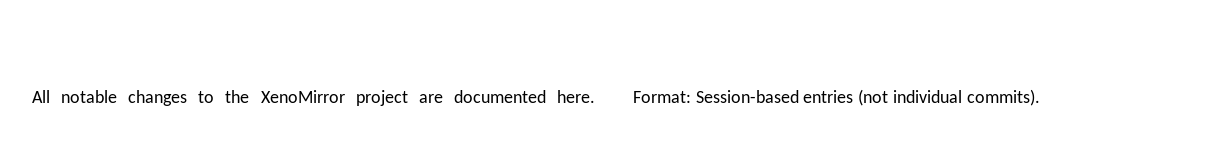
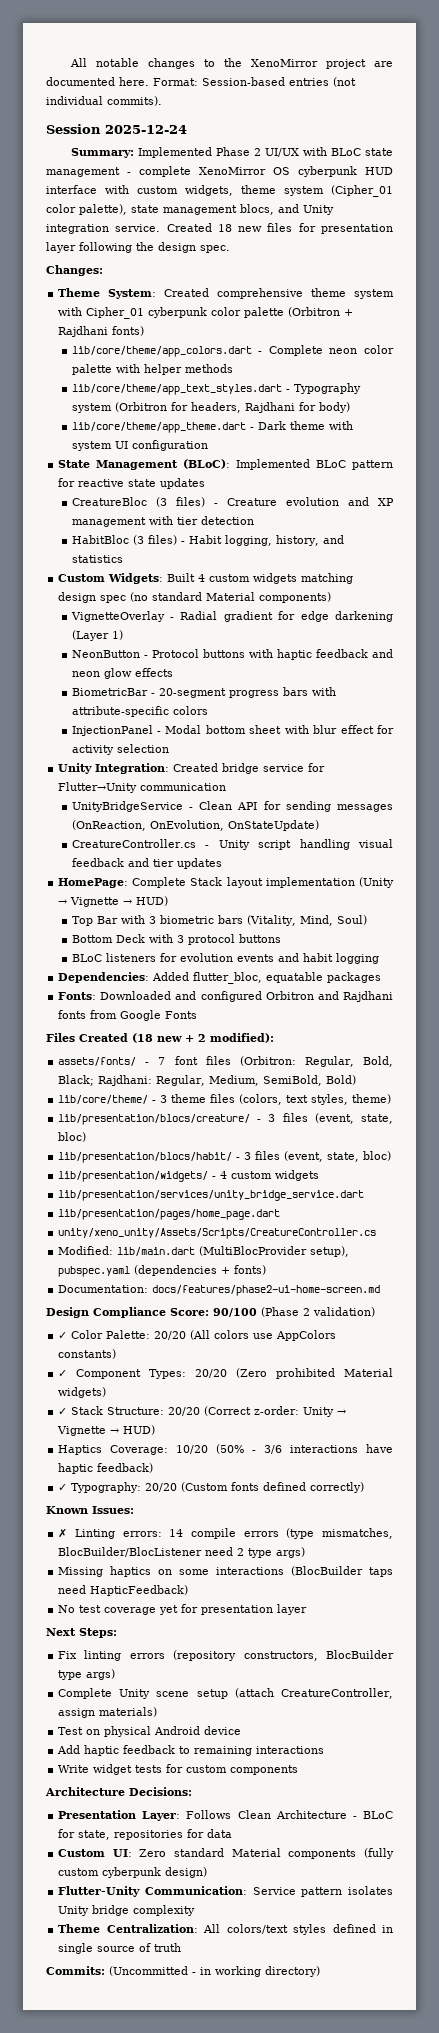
+ Session 2025-12-24
+ Summary: Implemented Phase 2 UI/UX with BLoC state management - complete XenoMirror OS cyberpunk HUD interface with custom widgets, theme system (Cipher_01 color palette), state management blocs, and Unity integration service. Created 18 new files for presentation layer following the design spec.
+ Changes:
+ Theme System: Created comprehensive theme system with Cipher_01 cyberpunk color palette (Orbitron + Rajdhani fonts)
+ lib/core/theme/app_colors.dart - Complete neon color palette with helper methods
+ lib/core/theme/app_text_styles.dart - Typography system (Orbitron for headers, Rajdhani for body)
+ lib/core/theme/app_theme.dart - Dark theme with system UI configuration
+ State Management (BLoC): Implemented BLoC pattern for reactive state updates
+ CreatureBloc (3 files) - Creature evolution and XP management with tier detection
+ HabitBloc (3 files) - Habit logging, history, and statistics
+ Custom Widgets: Built 4 custom widgets matching design spec (no standard Material components)
+ VignetteOverlay - Radial gradient for edge darkening (Layer 1)
+ NeonButton - Protocol buttons with haptic feedback and neon glow effects
+ BiometricBar - 20-segment progress bars with attribute-specific colors
+ InjectionPanel - Modal bottom sheet with blur effect for activity selection
+ Unity Integration: Created bridge service for Flutter→Unity communication
+ UnityBridgeService - Clean API for sending messages (OnReaction, OnEvolution, OnStateUpdate)
+ CreatureController.cs - Unity script handling visual feedback and tier updates
+ HomePage: Complete Stack layout implementation (Unity → Vignette → HUD)
+ Top Bar with 3 biometric bars (Vitality, Mind, Soul)
+ Bottom Deck with 3 protocol buttons
+ BLoC listeners for evolution events and habit logging
+ Dependencies: Added flutter_bloc, equatable packages
+ Fonts: Downloaded and configured Orbitron and Rajdhani fonts from Google Fonts
+ Files Created (18 new + 2 modified):
+ assets/fonts/ - 7 font files (Orbitron: Regular, Bold, Black; Rajdhani: Regular, Medium, SemiBold, Bold)
+ lib/core/theme/ - 3 theme files (colors, text styles, theme)
+ lib/presentation/blocs/creature/ - 3 files (event, state, bloc)
+ lib/presentation/blocs/habit/ - 3 files (event, state, bloc)
+ lib/presentation/widgets/ - 4 custom widgets
+ lib/presentation/services/unity_bridge_service.dart
+ lib/presentation/pages/home_page.dart
+ unity/xeno_unity/Assets/Scripts/CreatureController.cs
+ Modified: lib/main.dart (MultiBlocProvider setup), pubspec.yaml (dependencies + fonts)
+ Documentation: docs/features/phase2-ui-home-screen.md
+ Design Compliance Score: 90/100 (Phase 2 validation)
+ ✓ Color Palette: 20/20 (All colors use AppColors constants)
+ ✓ Component Types: 20/20 (Zero prohibited Material widgets)
+ ✓ Stack Structure: 20/20 (Correct z-order: Unity → Vignette → HUD)
+ Haptics Coverage: 10/20 (50% - 3/6 interactions have haptic feedback)
+ ✓ Typography: 20/20 (Custom fonts defined correctly)
+ Known Issues:
+ ✗ Linting errors: 14 compile errors (type mismatches, BlocBuilder/BlocListener need 2 type args)
+ Missing haptics on some interactions (BlocBuilder taps need HapticFeedback)
+ No test coverage yet for presentation layer
+ Next Steps:
+ Fix linting errors (repository constructors, BlocBuilder type args)
+ Complete Unity scene setup (attach CreatureController, assign materials)
+ Test on physical Android device
+ Add haptic feedback to remaining interactions
+ Write widget tests for custom components
+ Architecture Decisions:
+ Presentation Layer: Follows Clean Architecture - BLoC for state, repositories for data
+ Custom UI: Zero standard Material components (fully custom cyberpunk design)
+ Flutter-Unity Communication: Service pattern isolates Unity bridge complexity
+ Theme Centralization: All colors/text styles defined in single source of truth
+ Commits: (Uncommitted - in working directory)

